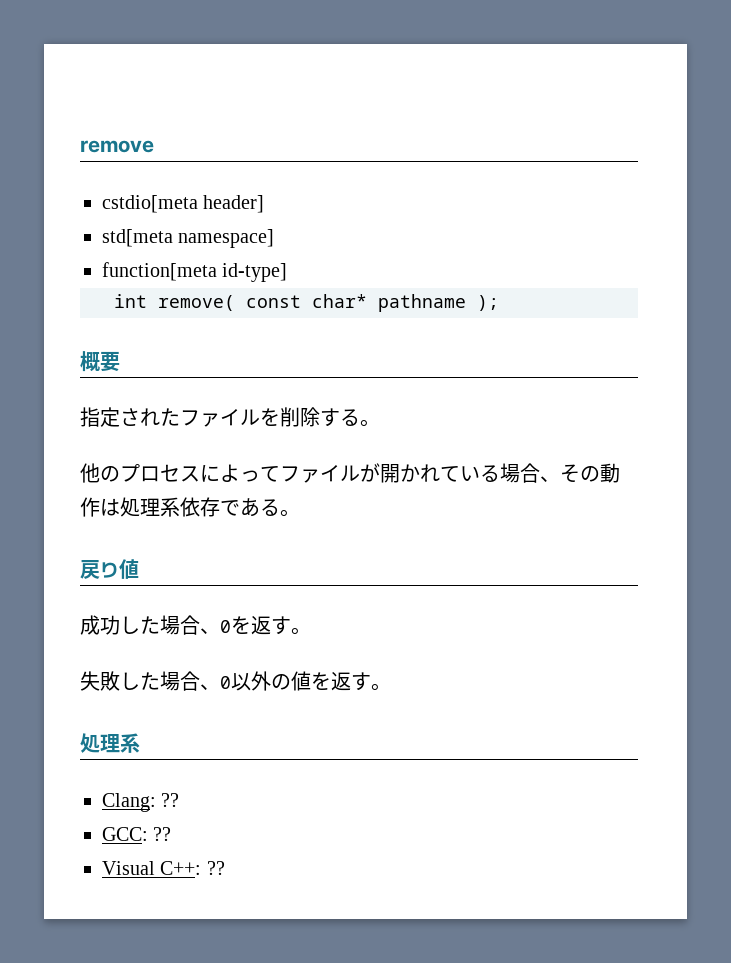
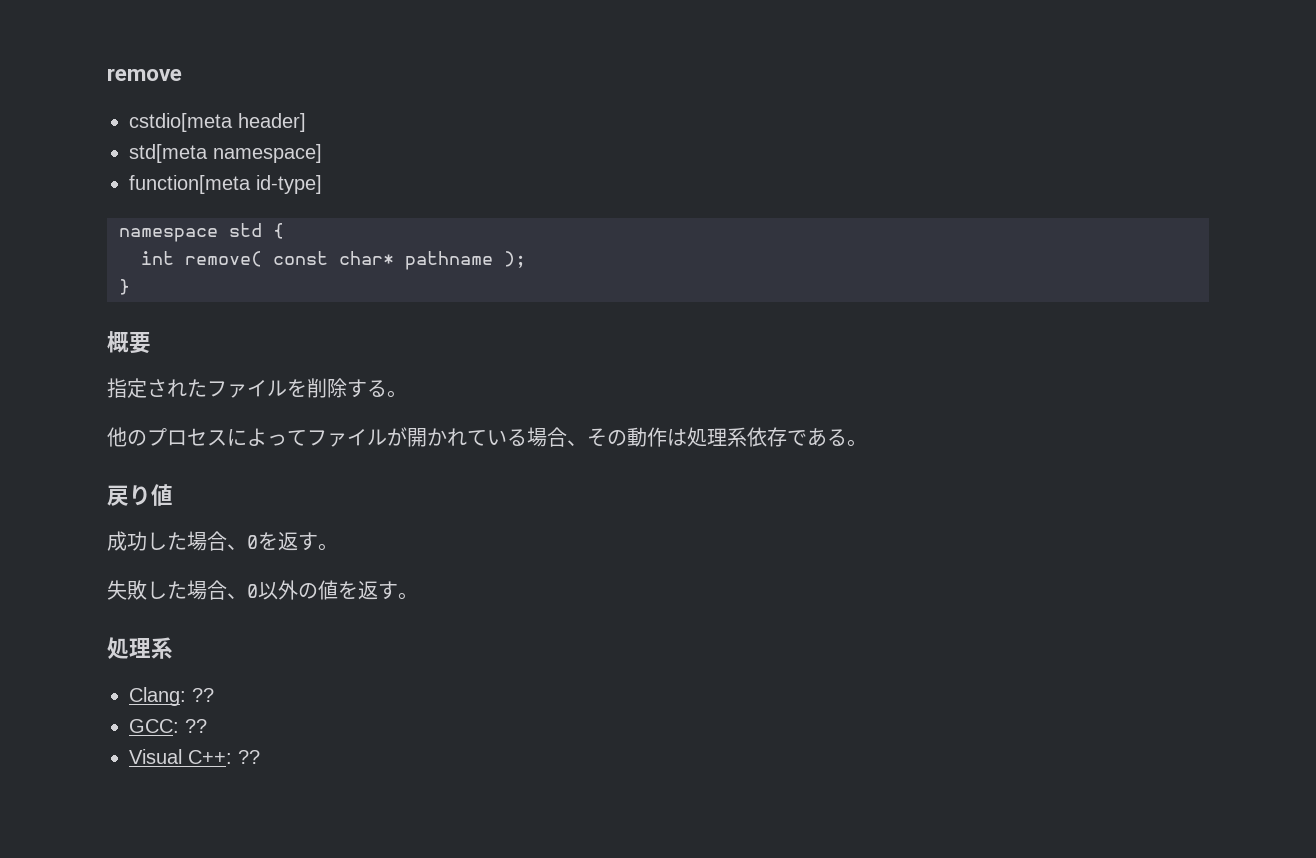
+ namespace std {
+ }

